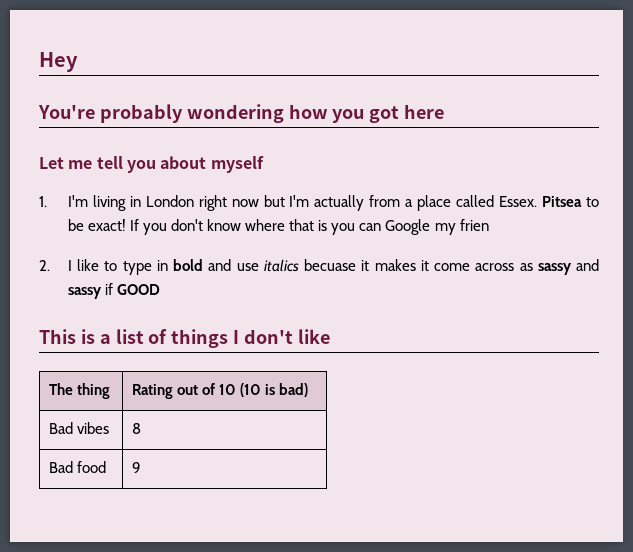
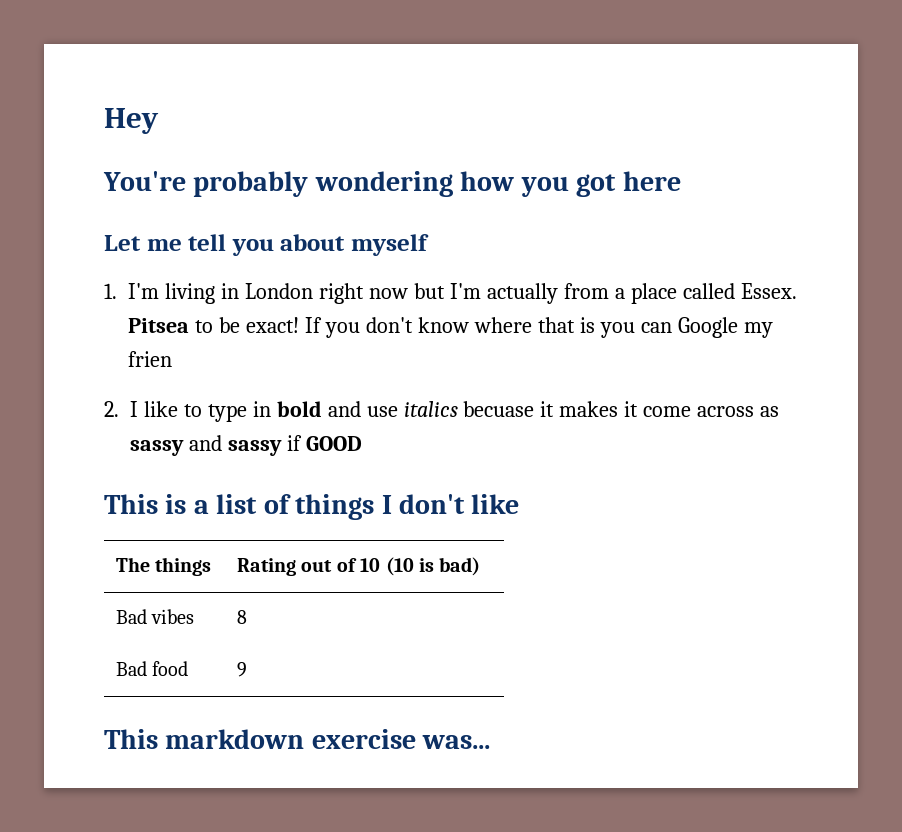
- The thing | Rating out of 10 (10 is bad)
+ The things | Rating out of 10 (10 is bad)
+ This markdown exercise was...

